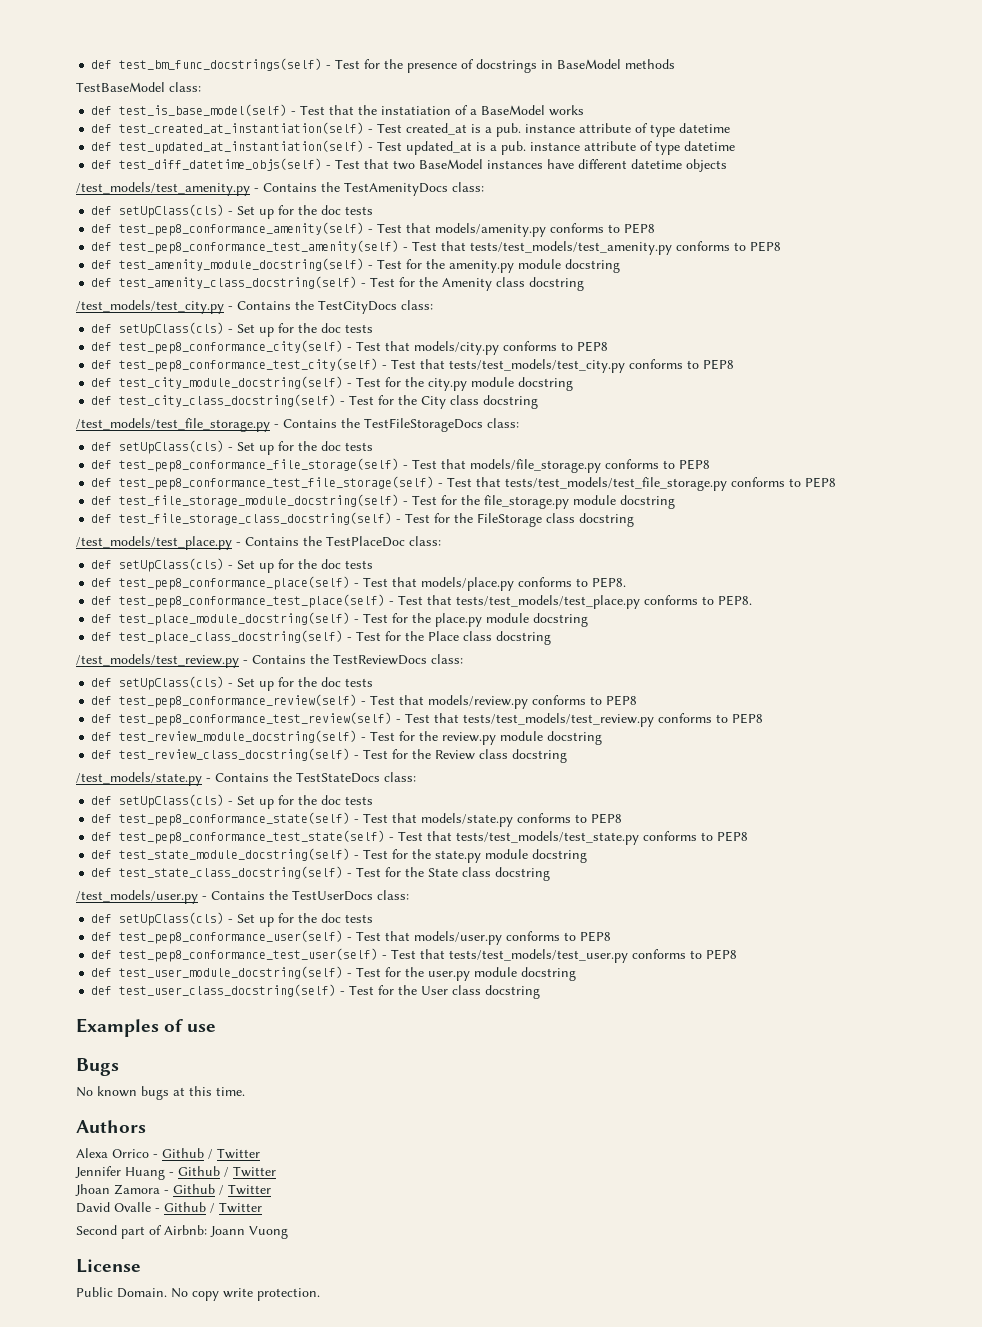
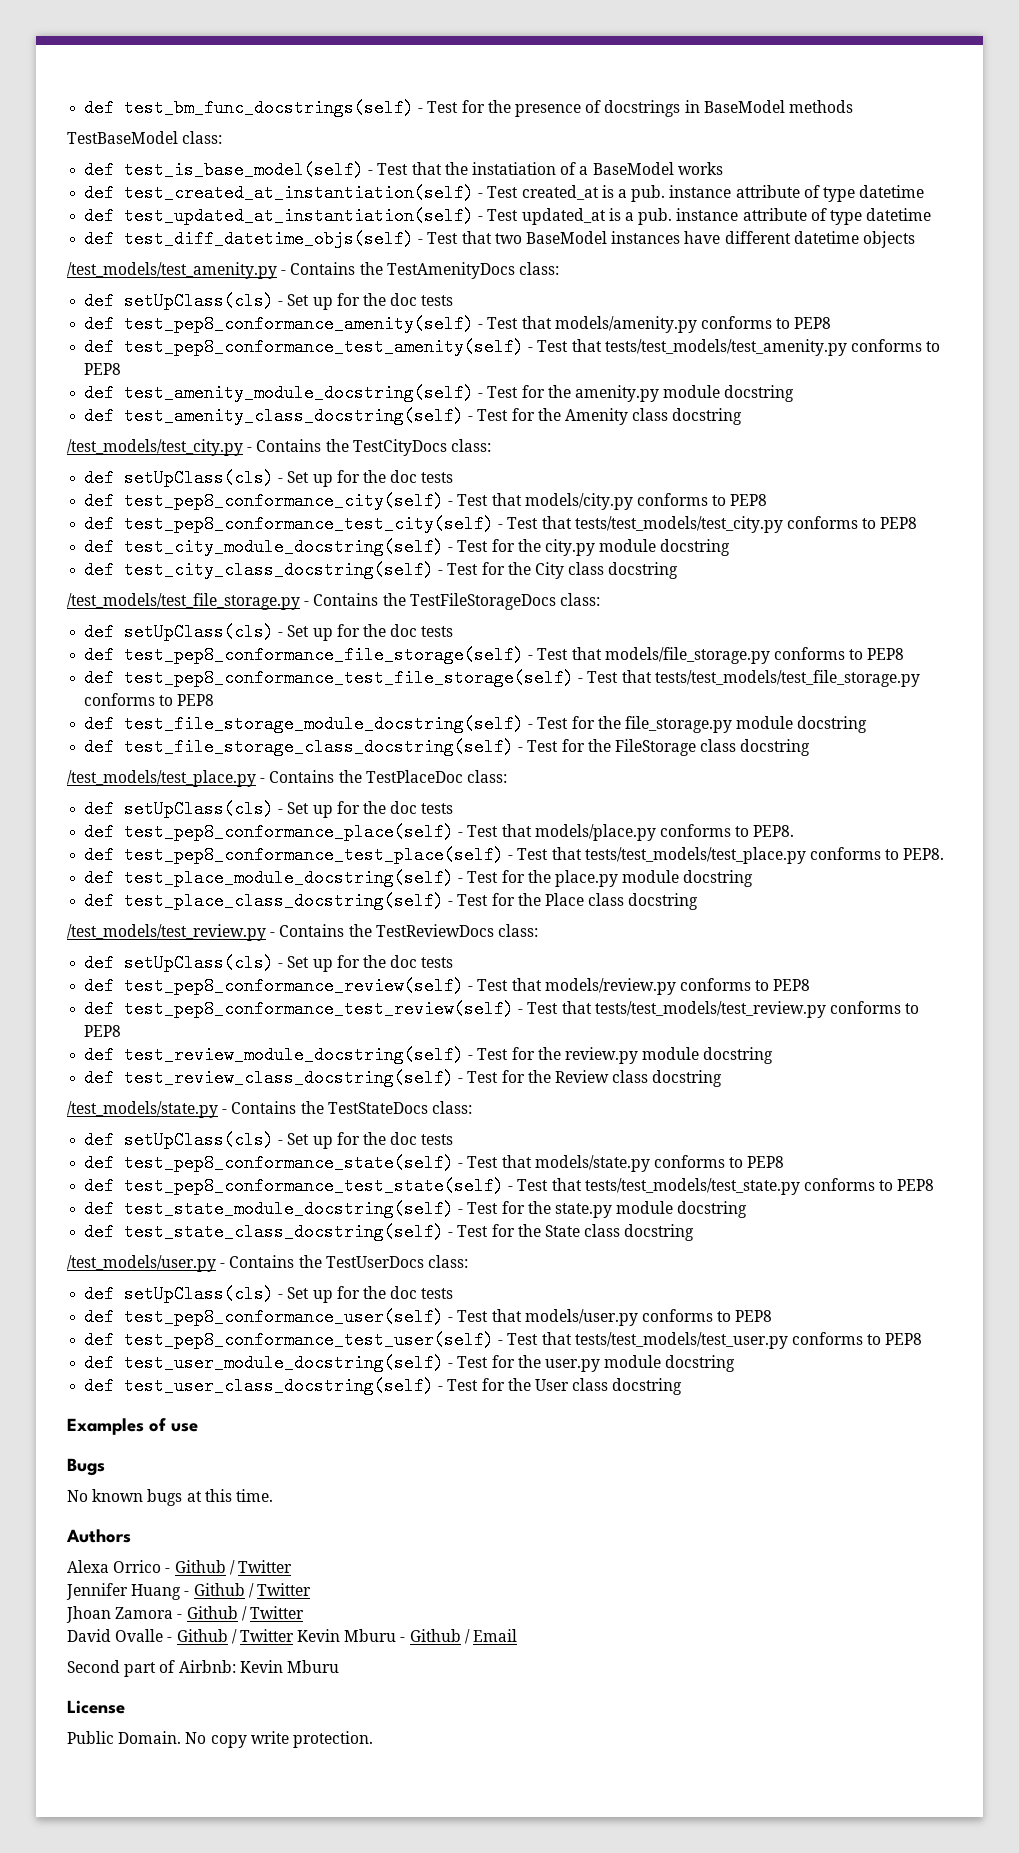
- David Ovalle - Github / Twitter
+ David Ovalle - Github / Twitter Kevin Mburu - Github / Email
- Second part of Airbnb: Joann Vuong
+ Second part of Airbnb: Kevin Mburu

